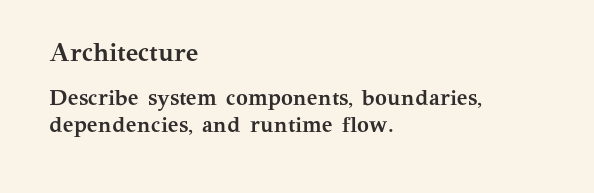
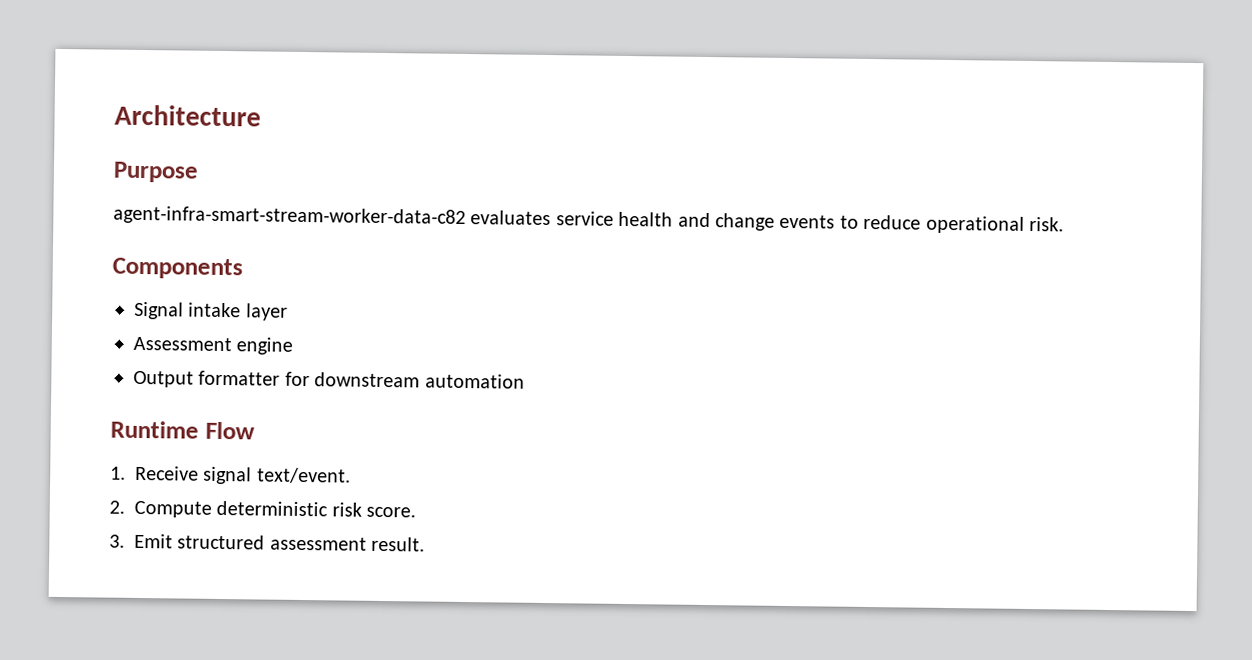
- Describe system components, boundaries, dependencies, and runtime flow.
+ Purpose
+ agent-infra-smart-stream-worker-data-c82 evaluates service health and change events to reduce operational risk.
+ Components
+ Signal intake layer
+ Assessment engine
+ Output formatter for downstream automation
+ Runtime Flow
+ 1. Receive signal text/event.
+ 2. Compute deterministic risk score.
+ 3. Emit structured assessment result.

